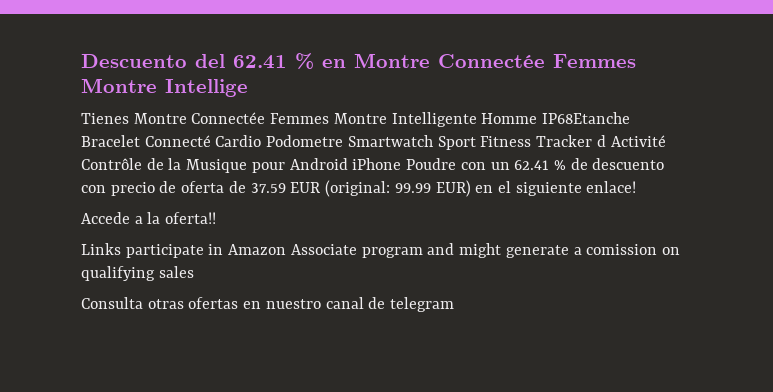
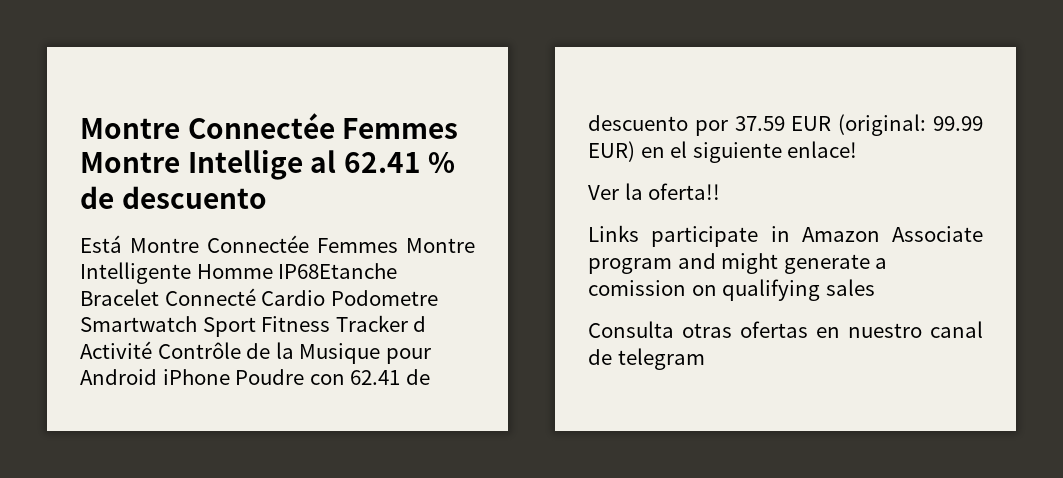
- Descuento del 62.41 % en Montre Connectée Femmes Montre Intellige
- Tienes Montre Connectée Femmes Montre Intelligente Homme IP68Etanche Bracelet Connecté Cardio Podometre Smartwatch Sport Fitness Tracker d Activité Contrôle de la Musique pour Android iPhone Poudre con un 62.41 % de descuento con precio de oferta de 37.59 EUR (original: 99.99 EUR) en el siguiente enlace!
+ Montre Connectée Femmes Montre Intellige al 62.41 % de descuento
+ Está Montre Connectée Femmes Montre Intelligente Homme IP68Etanche Bracelet Connecté Cardio Podometre Smartwatch Sport Fitness Tracker d Activité Contrôle de la Musique pour Android iPhone Poudre con 62.41 de descuento por 37.59 EUR (original: 99.99 EUR) en el siguiente enlace!
- Accede a la oferta!!
+ Ver la oferta!!

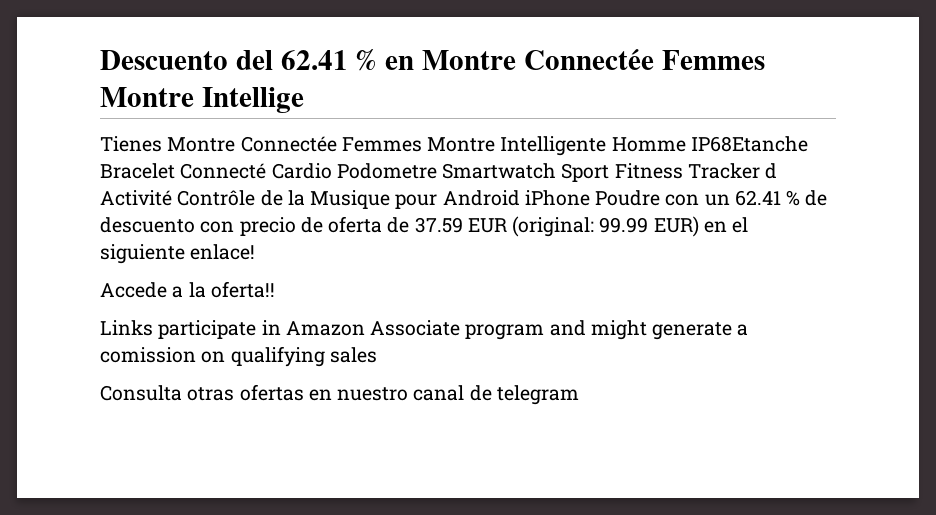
- Montre Connectée Femmes Montre Intellige al 62.41 % de descuento
- Está Montre Connectée Femmes Montre Intelligente Homme IP68Etanche Bracelet Connecté Cardio Podometre Smartwatch Sport Fitness Tracker d Activité Contrôle de la Musique pour Android iPhone Poudre con 62.41 de descuento por 37.59 EUR (original: 99.99 EUR) en el siguiente enlace!
+ Descuento del 62.41 % en Montre Connectée Femmes Montre Intellige
+ Tienes Montre Connectée Femmes Montre Intelligente Homme IP68Etanche Bracelet Connecté Cardio Podometre Smartwatch Sport Fitness Tracker d Activité Contrôle de la Musique pour Android iPhone Poudre con un 62.41 % de descuento con precio de oferta de 37.59 EUR (original: 99.99 EUR) en el siguiente enlace!
- Ver la oferta!!
+ Accede a la oferta!!

